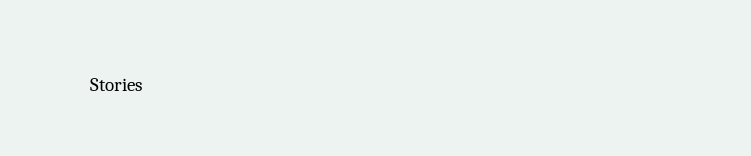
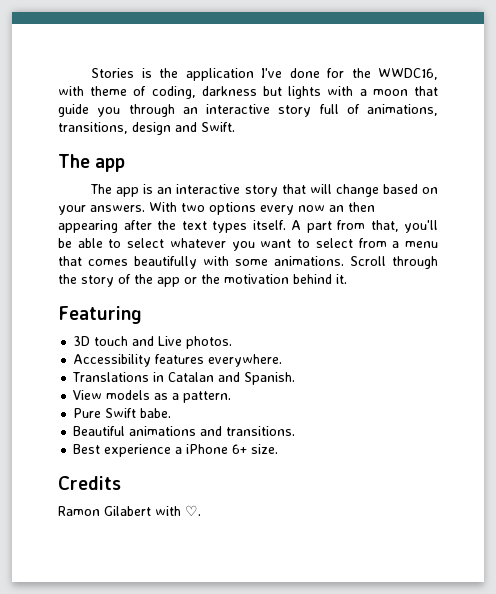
- Stories
+ Stories is the application I've done for the WWDC16, with theme of coding, darkness but lights with a moon that guide you through an interactive story full of animations, transitions, design and Swift.
+ The app
+ The app is an interactive story that will change based on your answers. With two options every now an then appearing after the text types itself. A part from that, you'll be able to select whatever you want to select from a menu that comes beautifully with some animations. Scroll through the story of the app or the motivation behind it.
+ Featuring
+ 3D touch and Live photos.
+ Accessibility features everywhere.
+ Translations in Catalan and Spanish.
+ View models as a pattern.
+ Pure Swift babe.
+ Beautiful animations and transitions.
+ Best experience a iPhone 6+ size.
+ Credits
+ Ramon Gilabert with ♡.

